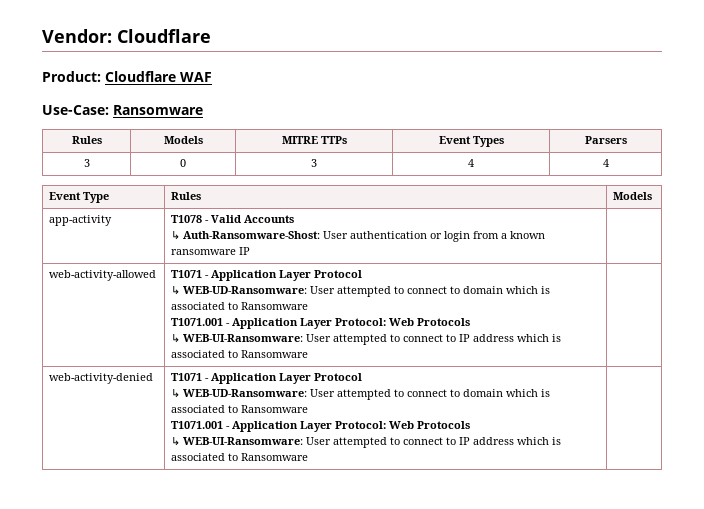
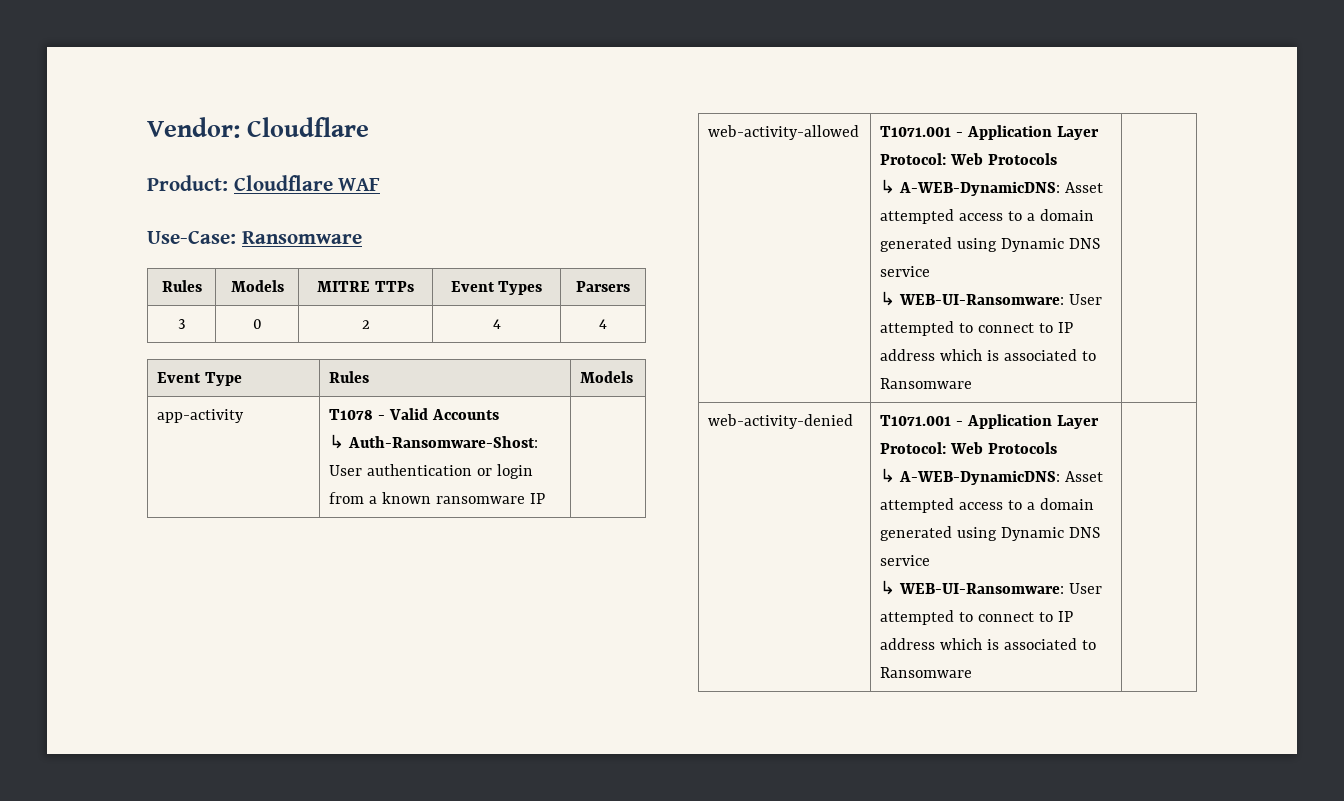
- 3 | 0 | 3 | 4 | 4
+ 3 | 0 | 2 | 4 | 4
- web-activity-allowed | T1071 - Application Layer Protocol
- ↳ WEB-UD-Ransomware: User attempted to connect to domain which is associated to Ransomware
- T1071.001 - Application Layer Protocol: Web Protocols
+ web-activity-allowed | T1071.001 - Application Layer Protocol: Web Protocols
+ ↳ A-WEB-DynamicDNS: Asset attempted access to a domain generated using Dynamic DNS service
- web-activity-denied | T1071 - Application Layer Protocol
- ↳ WEB-UD-Ransomware: User attempted to connect to domain which is associated to Ransomware
- T1071.001 - Application Layer Protocol: Web Protocols
+ web-activity-denied | T1071.001 - Application Layer Protocol: Web Protocols
+ ↳ A-WEB-DynamicDNS: Asset attempted access to a domain generated using Dynamic DNS service

